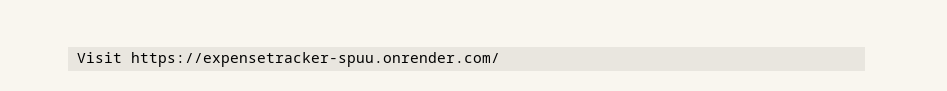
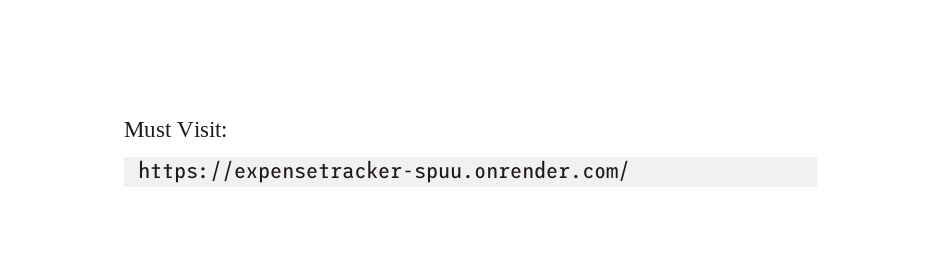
- Visit https://expensetracker-spuu.onrender.com/
+ Must Visit:
+ https://expensetracker-spuu.onrender.com/

